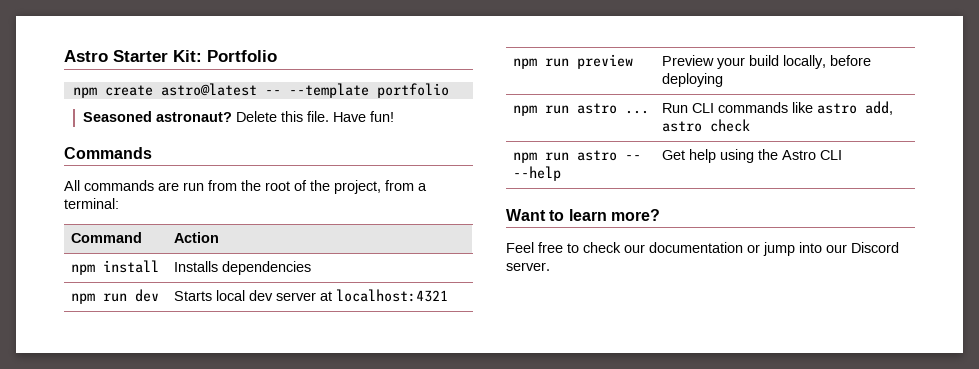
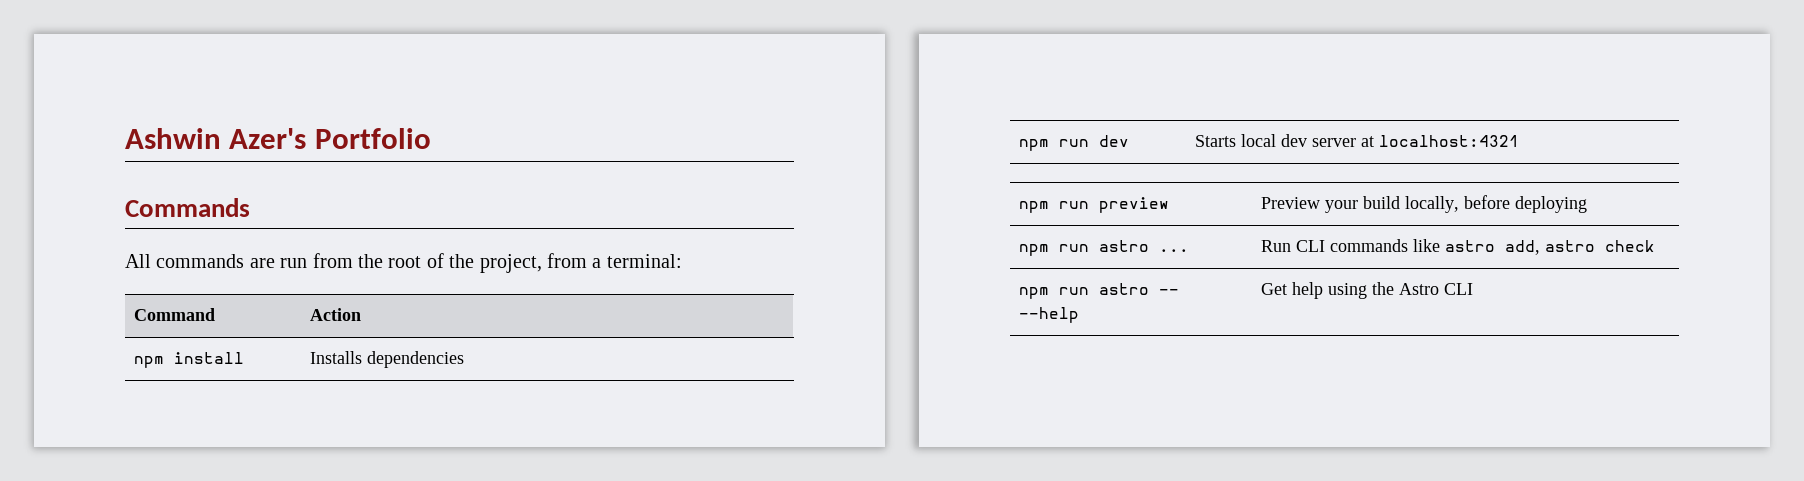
- Astro Starter Kit: Portfolio
- npm create astro@latest -- --template portfolio
- Seasoned astronaut? Delete this file. Have fun!
+ Ashwin Azer's Portfolio
- Want to learn more?
- Feel free to check our documentation or jump into our Discord server.

